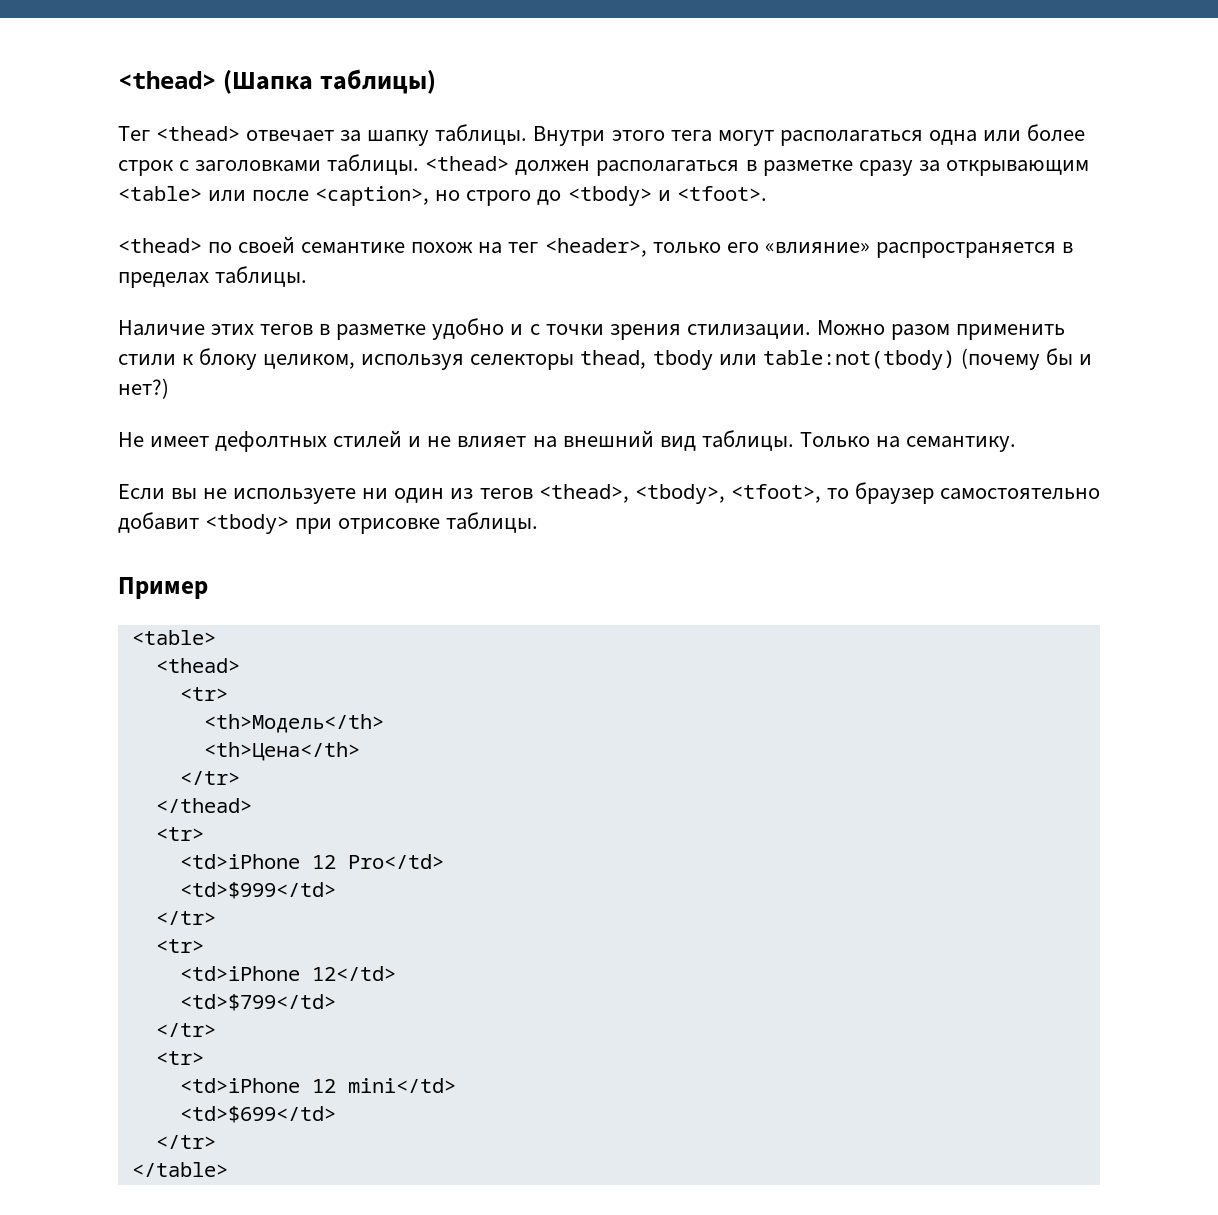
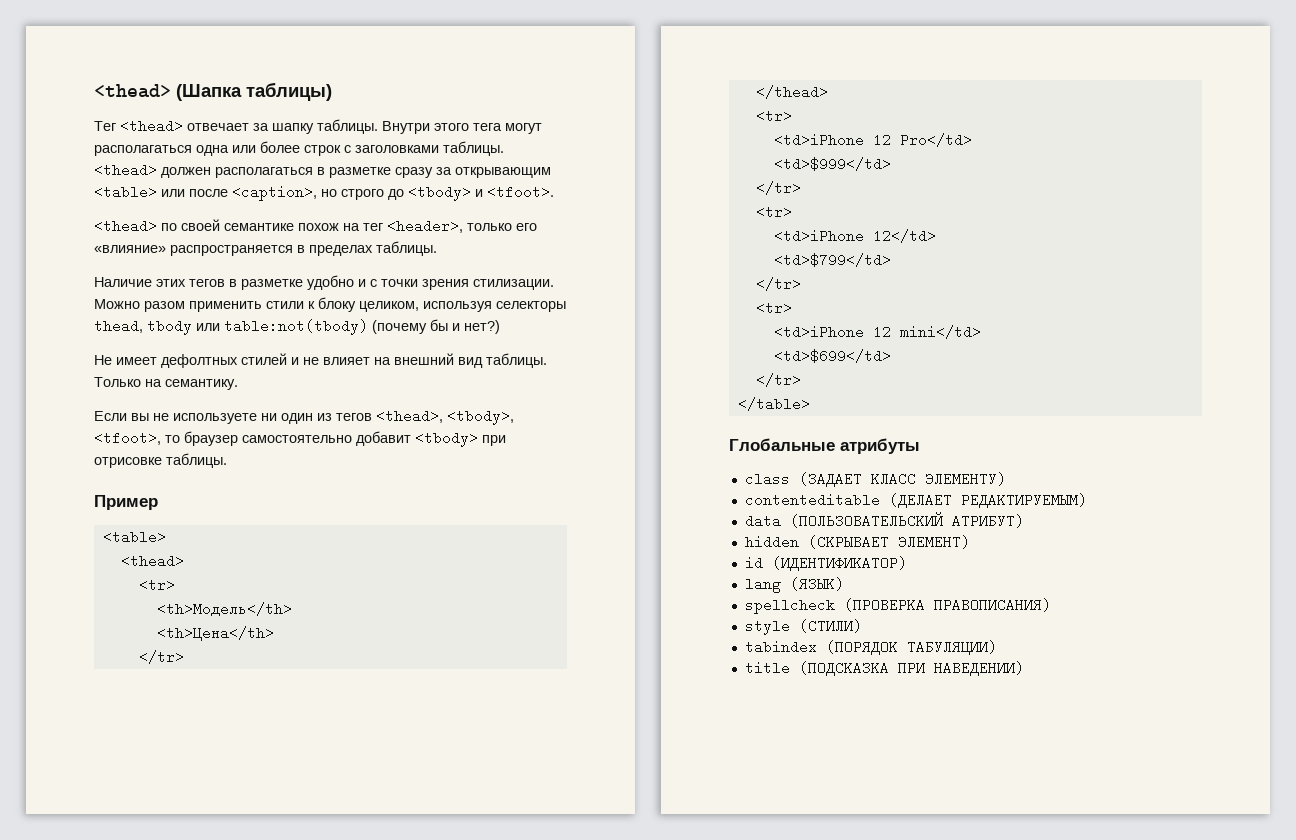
+ Глобальные атрибуты
+ class (ЗАДАЕТ КЛАСС ЭЛЕМЕНТУ)
+ contenteditable (ДЕЛАЕТ РЕДАКТИРУЕМЫМ)
+ data (ПОЛЬЗОВАТЕЛЬСКИЙ АТРИБУТ)
+ hidden (СКРЫВАЕТ ЭЛЕМЕНТ)
+ id (ИДЕНТИФИКАТОР)
+ lang (ЯЗЫК)
+ spellcheck (ПРОВЕРКА ПРАВОПИСАНИЯ)
+ style (СТИЛИ)
+ tabindex (ПОРЯДОК ТАБУЛЯЦИИ)
+ title (ПОДСКАЗКА ПРИ НАВЕДЕНИИ)

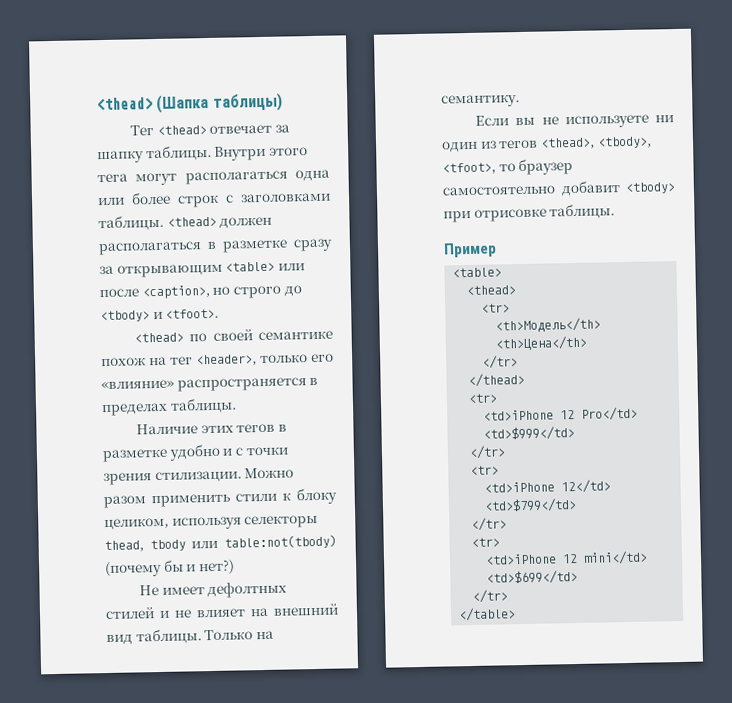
- Глобальные атрибуты
- class (ЗАДАЕТ КЛАСС ЭЛЕМЕНТУ)
- contenteditable (ДЕЛАЕТ РЕДАКТИРУЕМЫМ)
- data (ПОЛЬЗОВАТЕЛЬСКИЙ АТРИБУТ)
- hidden (СКРЫВАЕТ ЭЛЕМЕНТ)
- id (ИДЕНТИФИКАТОР)
- lang (ЯЗЫК)
- spellcheck (ПРОВЕРКА ПРАВОПИСАНИЯ)
- style (СТИЛИ)
- tabindex (ПОРЯДОК ТАБУЛЯЦИИ)
- title (ПОДСКАЗКА ПРИ НАВЕДЕНИИ)

